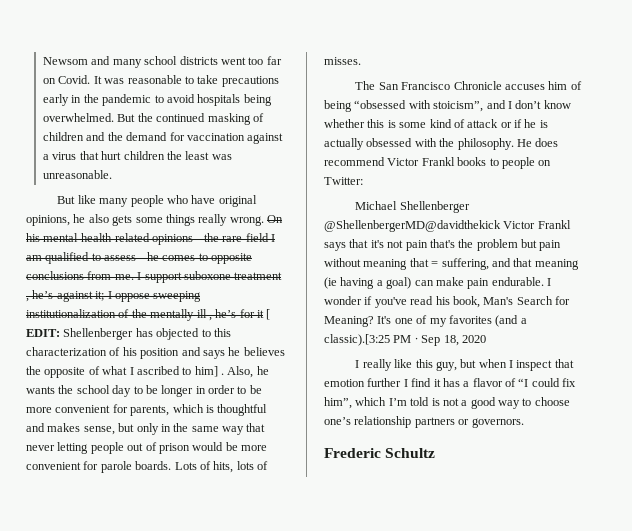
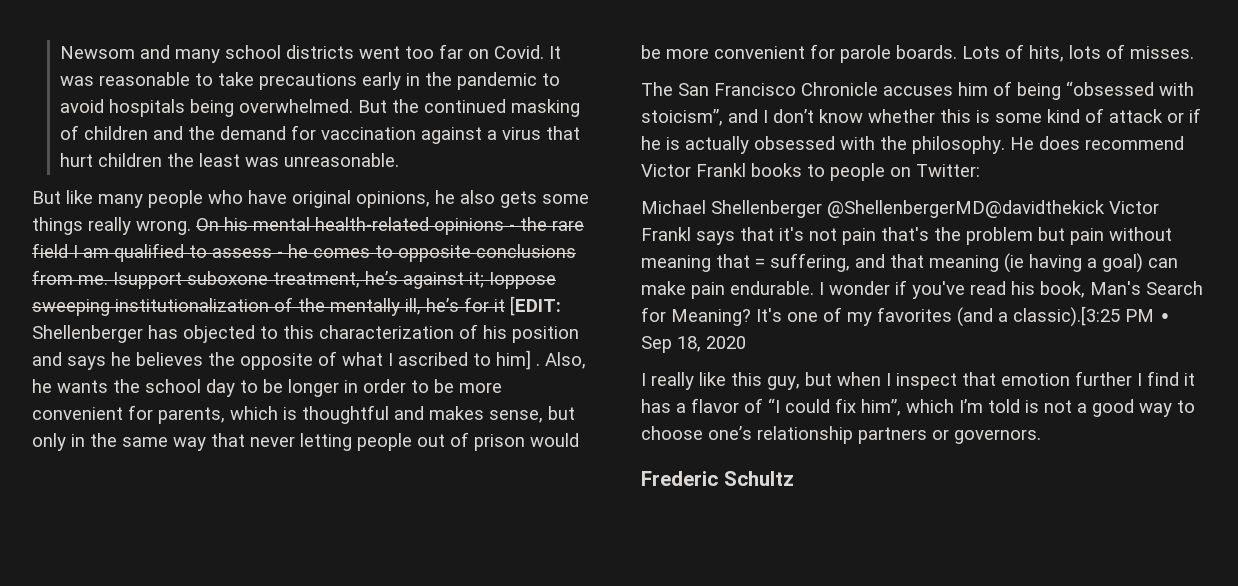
- I support suboxone treatment , he’s against it; I oppose sweeping institutionalization of the mentally ill , he’s for it [ EDIT: Shellenberger has objected to this characterization of his position and says he believes the opposite of what I ascribed to him] .
+ Isupport suboxone treatment, he’s against it; Ioppose sweeping institutionalization of the mentally ill, he’s for it [EDIT: Shellenberger has objected to this characterization of his position and says he believes the opposite of what I ascribed to him] .

